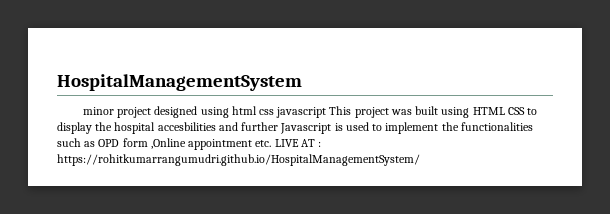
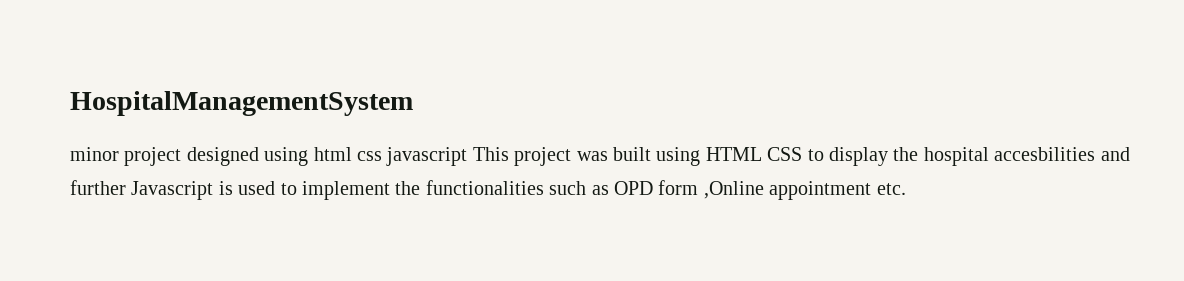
- minor project designed using html css javascript This project was built using HTML CSS to display the hospital accesbilities and further Javascript is used to implement the functionalities such as OPD form ,Online appointment etc. LIVE AT : https://rohitkumarrangumudri.github.io/HospitalManagementSystem/
+ minor project designed using html css javascript This project was built using HTML CSS to display the hospital accesbilities and further Javascript is used to implement the functionalities such as OPD form ,Online appointment etc.

